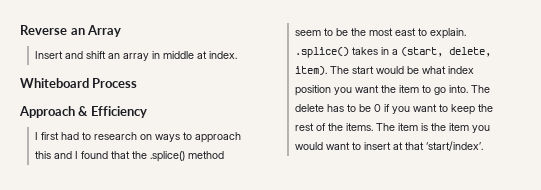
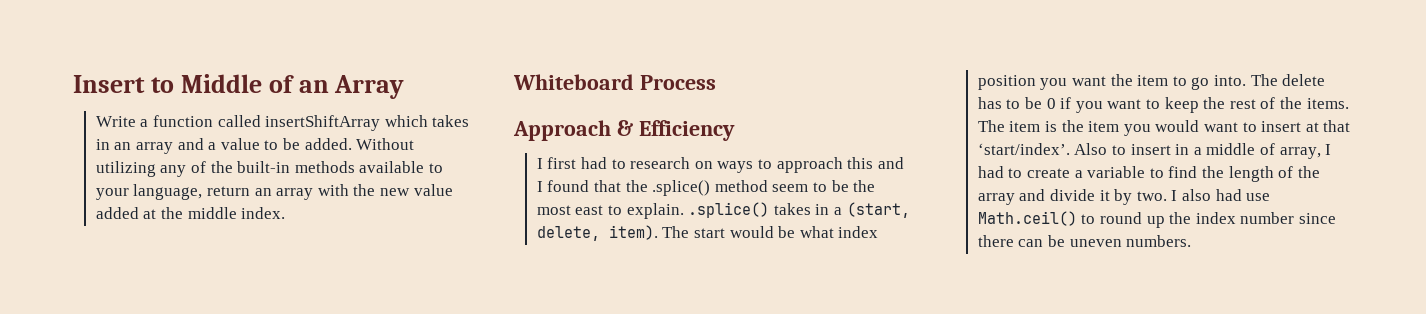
- Reverse an Array
- Insert and shift an array in middle at index.
+ Insert to Middle of an Array
+ Write a function called insertShiftArray which takes in an array and a value to be added. Without utilizing any of the built-in methods available to your language, return an array with the new value added at the middle index.
+ Also to insert in a middle of array, I had to create a variable to find the length of the array and divide it by two. I also had use Math.ceil() to round up the index number since there can be uneven numbers.

